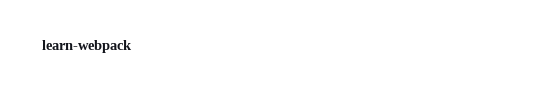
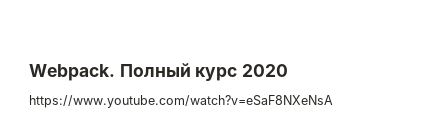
- learn-webpack
+ Webpack. Полный курс 2020
+ https://www.youtube.com/watch?v=eSaF8NXeNsA

